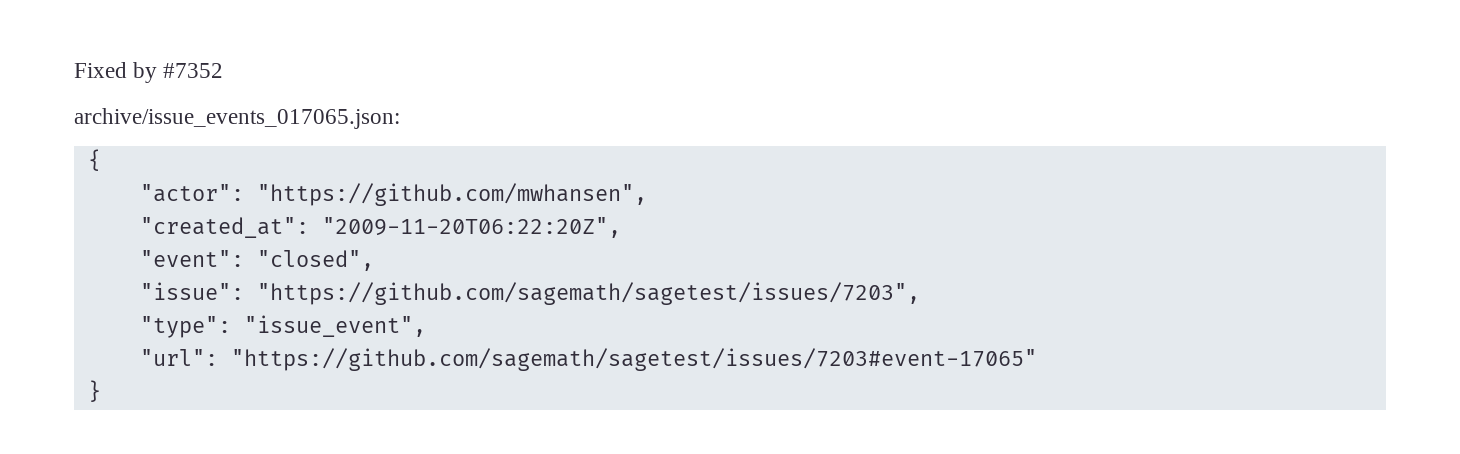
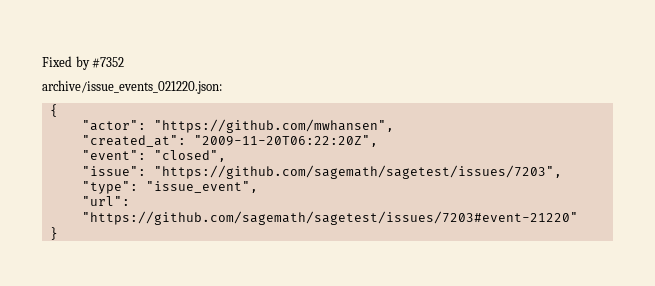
- archive/issue_events_017065.json:
+ archive/issue_events_021220.json:
- "url": "https://github.com/sagemath/sagetest/issues/7203#event-17065"
+ "url": "https://github.com/sagemath/sagetest/issues/7203#event-21220"

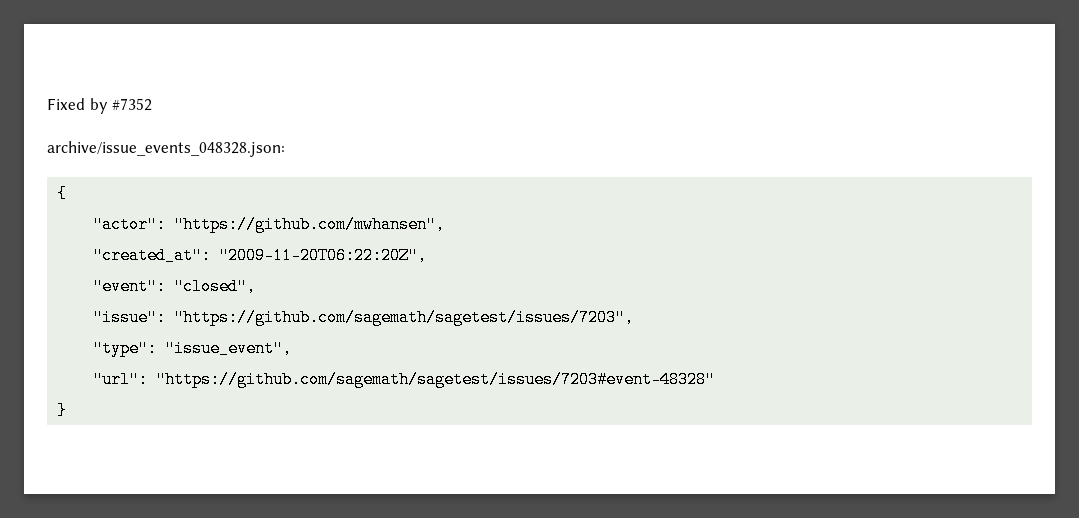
- archive/issue_events_021220.json:
+ archive/issue_events_048328.json:
- "url": "https://github.com/sagemath/sagetest/issues/7203#event-21220"
+ "url": "https://github.com/sagemath/sagetest/issues/7203#event-48328"

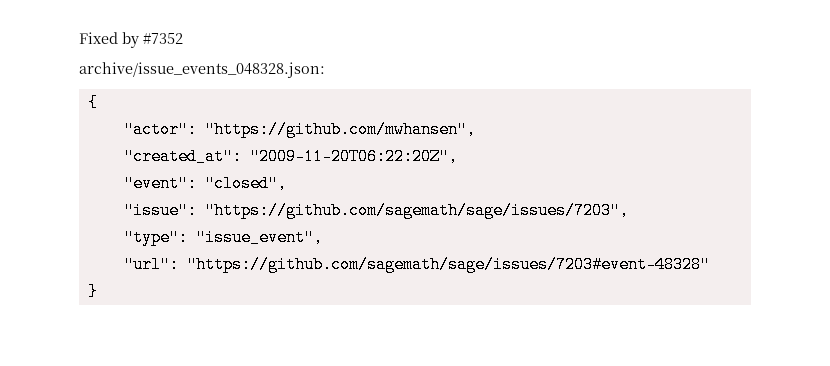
- "issue": "https://github.com/sagemath/sagetest/issues/7203",
+ "issue": "https://github.com/sagemath/sage/issues/7203",
- "url": "https://github.com/sagemath/sagetest/issues/7203#event-48328"
+ "url": "https://github.com/sagemath/sage/issues/7203#event-48328"

